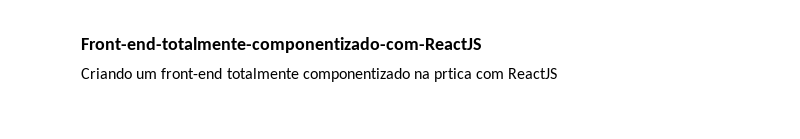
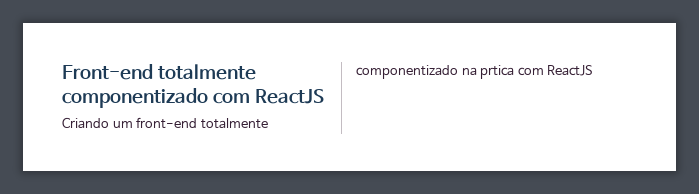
- Front-end-totalmente-componentizado-com-ReactJS
+ Front-end totalmente componentizado com ReactJS

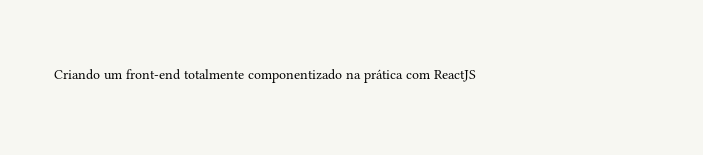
- Front-end totalmente componentizado com ReactJS
- Criando um front-end totalmente componentizado na prtica com ReactJS
+ Criando um front-end totalmente componentizado na prática com ReactJS

